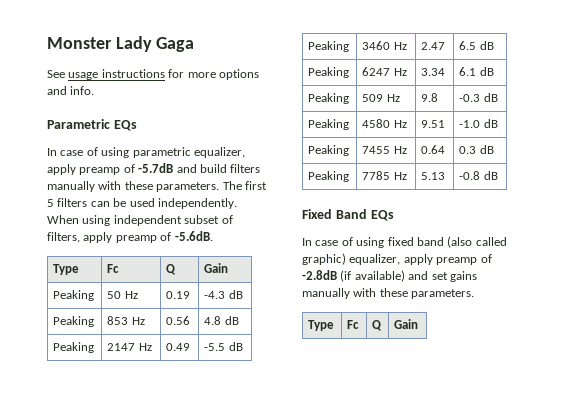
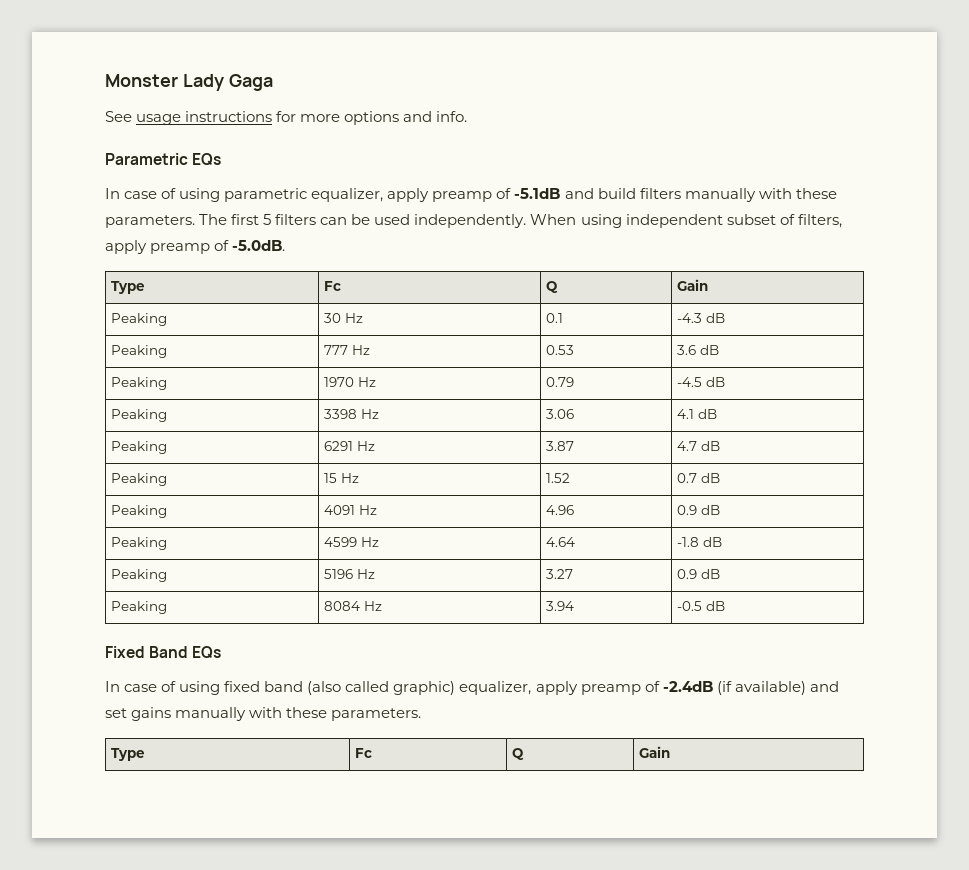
- In case of using parametric equalizer, apply preamp of -5.7dB and build filters manually with these parameters.
+ In case of using parametric equalizer, apply preamp of -5.1dB and build filters manually with these parameters.
- When using independent subset of filters, apply preamp of -5.6dB.
+ When using independent subset of filters, apply preamp of -5.0dB.
- Peaking | 50 Hz | 0.19 | -4.3 dB
+ Peaking | 30 Hz | 0.1 | -4.3 dB
- Peaking | 853 Hz | 0.56 | 4.8 dB
- Peaking | 2147 Hz | 0.49 | -5.5 dB
- Peaking | 3460 Hz | 2.47 | 6.5 dB
- Peaking | 6247 Hz | 3.34 | 6.1 dB
- Peaking | 509 Hz | 9.8 | -0.3 dB
- Peaking | 4580 Hz | 9.51 | -1.0 dB
- Peaking | 7455 Hz | 0.64 | 0.3 dB
- Peaking | 7785 Hz | 5.13 | -0.8 dB
+ Peaking | 777 Hz | 0.53 | 3.6 dB
+ Peaking | 1970 Hz | 0.79 | -4.5 dB
+ Peaking | 3398 Hz | 3.06 | 4.1 dB
+ Peaking | 6291 Hz | 3.87 | 4.7 dB
+ Peaking | 15 Hz | 1.52 | 0.7 dB
+ Peaking | 4091 Hz | 4.96 | 0.9 dB
+ Peaking | 4599 Hz | 4.64 | -1.8 dB
+ Peaking | 5196 Hz | 3.27 | 0.9 dB
+ Peaking | 8084 Hz | 3.94 | -0.5 dB
- In case of using fixed band (also called graphic) equalizer, apply preamp of -2.8dB (if available) and set gains manually with these parameters.
+ In case of using fixed band (also called graphic) equalizer, apply preamp of -2.4dB (if available) and set gains manually with these parameters.

